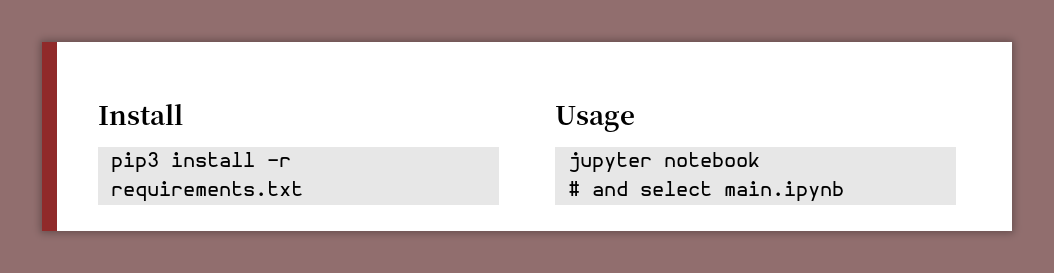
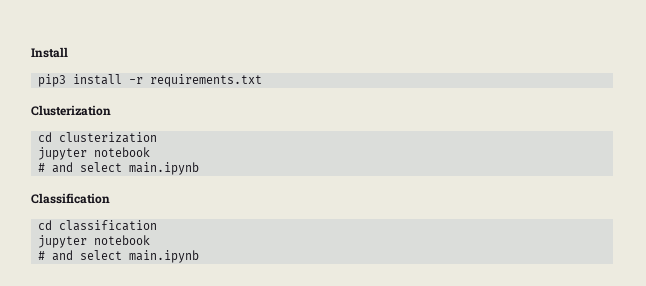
- Usage
+ Clusterization
+ cd clusterization
+ jupyter notebook
+ # and select main.ipynb
+ Classification
+ cd classification

